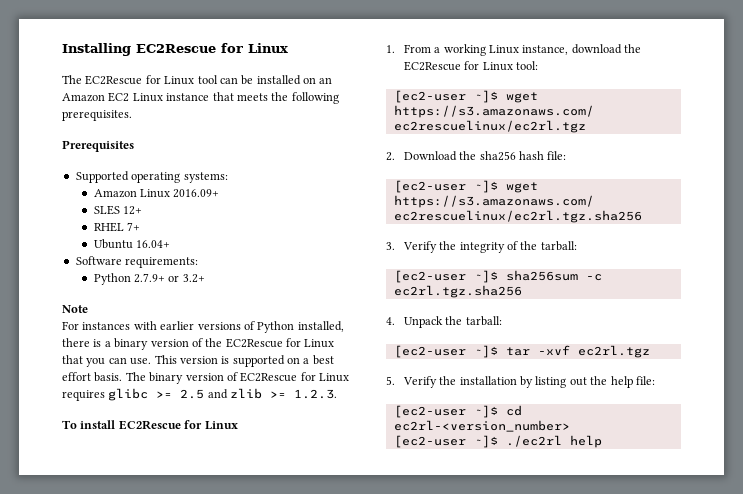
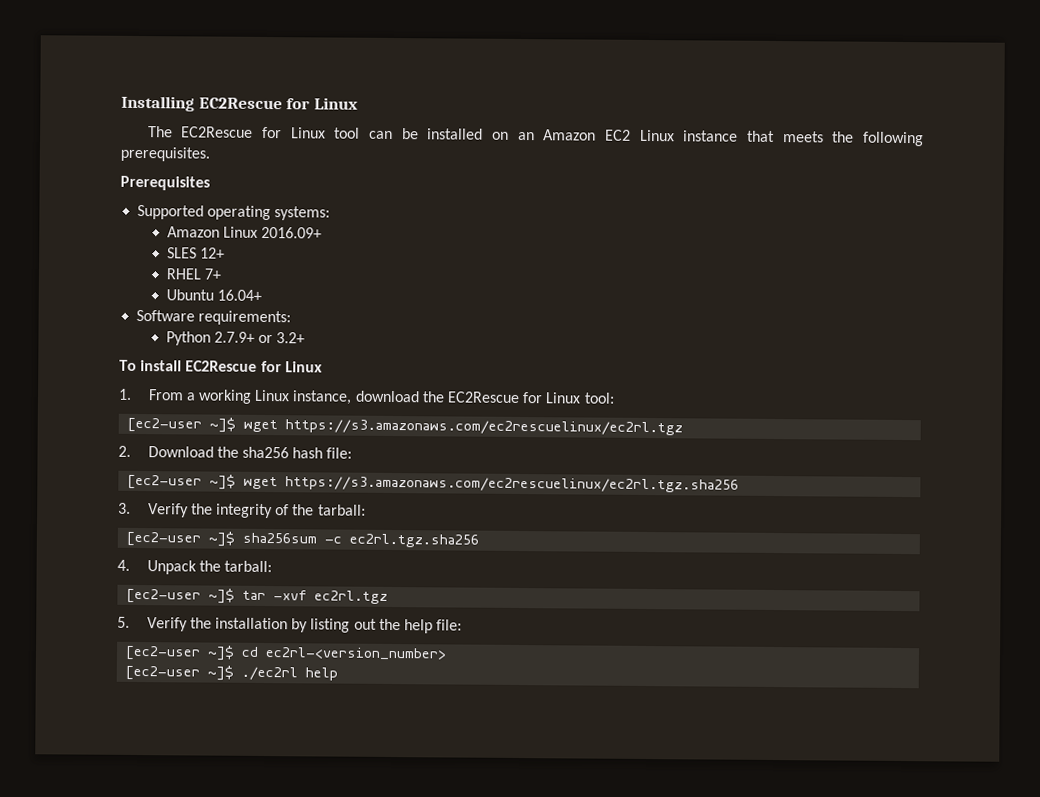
- Note
- For instances with earlier versions of Python installed, there is a binary version of the EC2Rescue for Linux that you can use. This version is supported on a best effort basis. The binary version of EC2Rescue for Linux requires glibc >= 2.5 and zlib >= 1.2.3.

